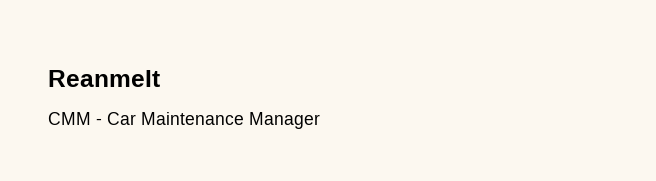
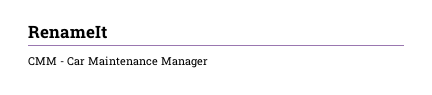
- ReanmeIt
+ RenameIt

